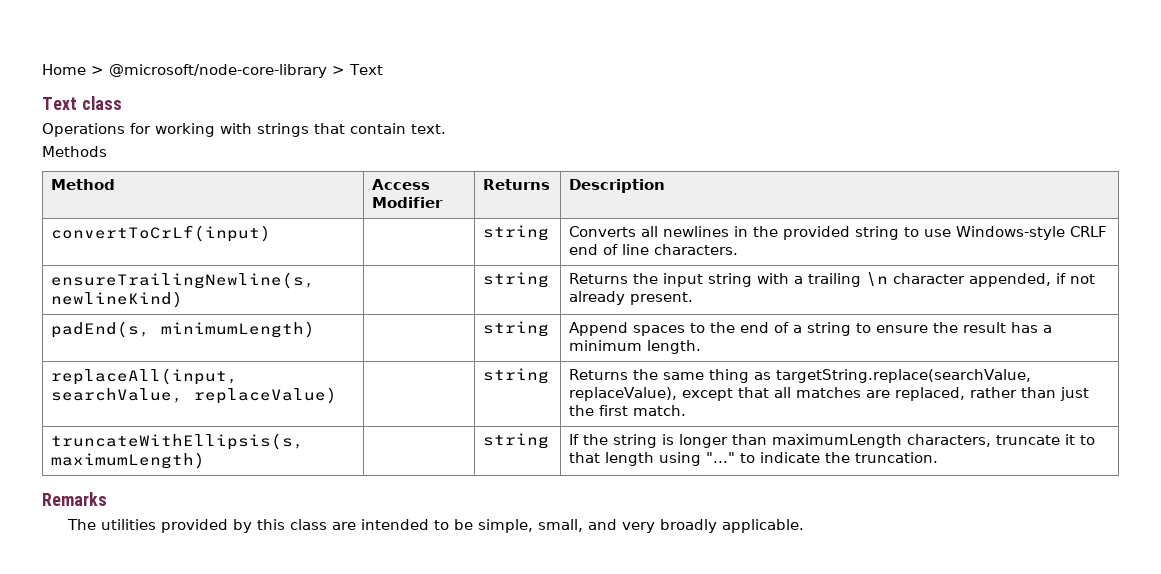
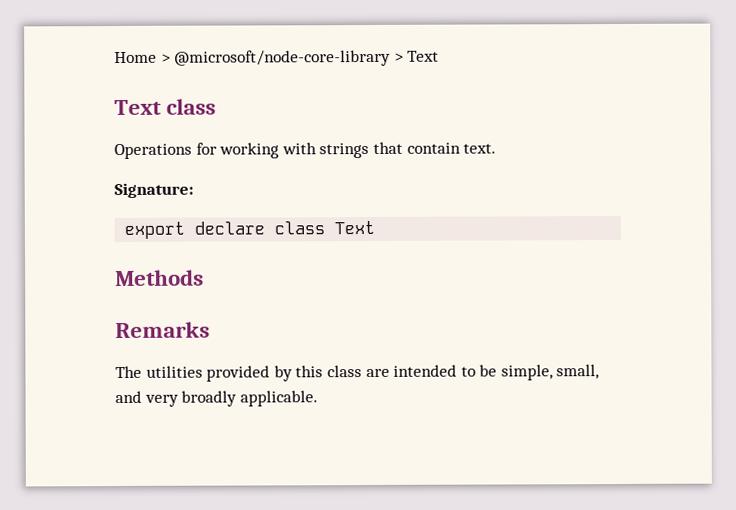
+ Signature:
+ export declare class Text
  Methods
- Method | Access Modifier | Returns | Description
- convertToCrLf(input) | | string | Converts all newlines in the provided string to use Windows-style CRLF end of line characters.
- ensureTrailingNewline(s, newlineKind) | | string | Returns the input string with a trailing \n character appended, if not already present.
- padEnd(s, minimumLength) | | string | Append spaces to the end of a string to ensure the result has a minimum length.
- replaceAll(input, searchValue, replaceValue) | | string | Returns the same thing as targetString.replace(searchValue, replaceValue), except that all matches are replaced, rather than just the first match.
- truncateWithEllipsis(s, maximumLength) | | string | If the string is longer than maximumLength characters, truncate it to that length using "..." to indicate the truncation.

